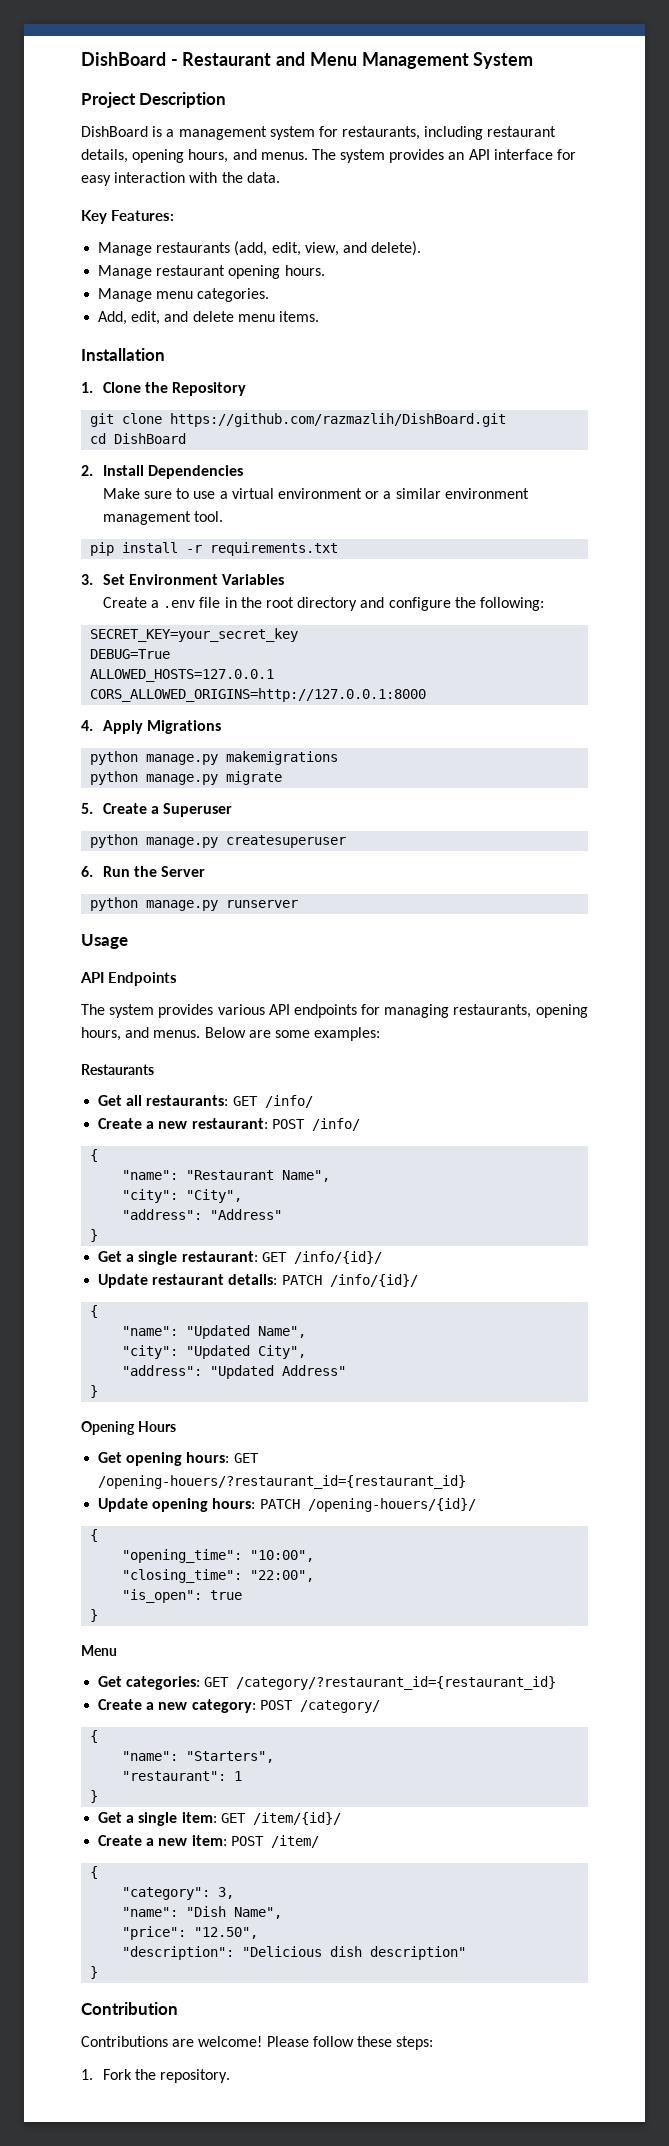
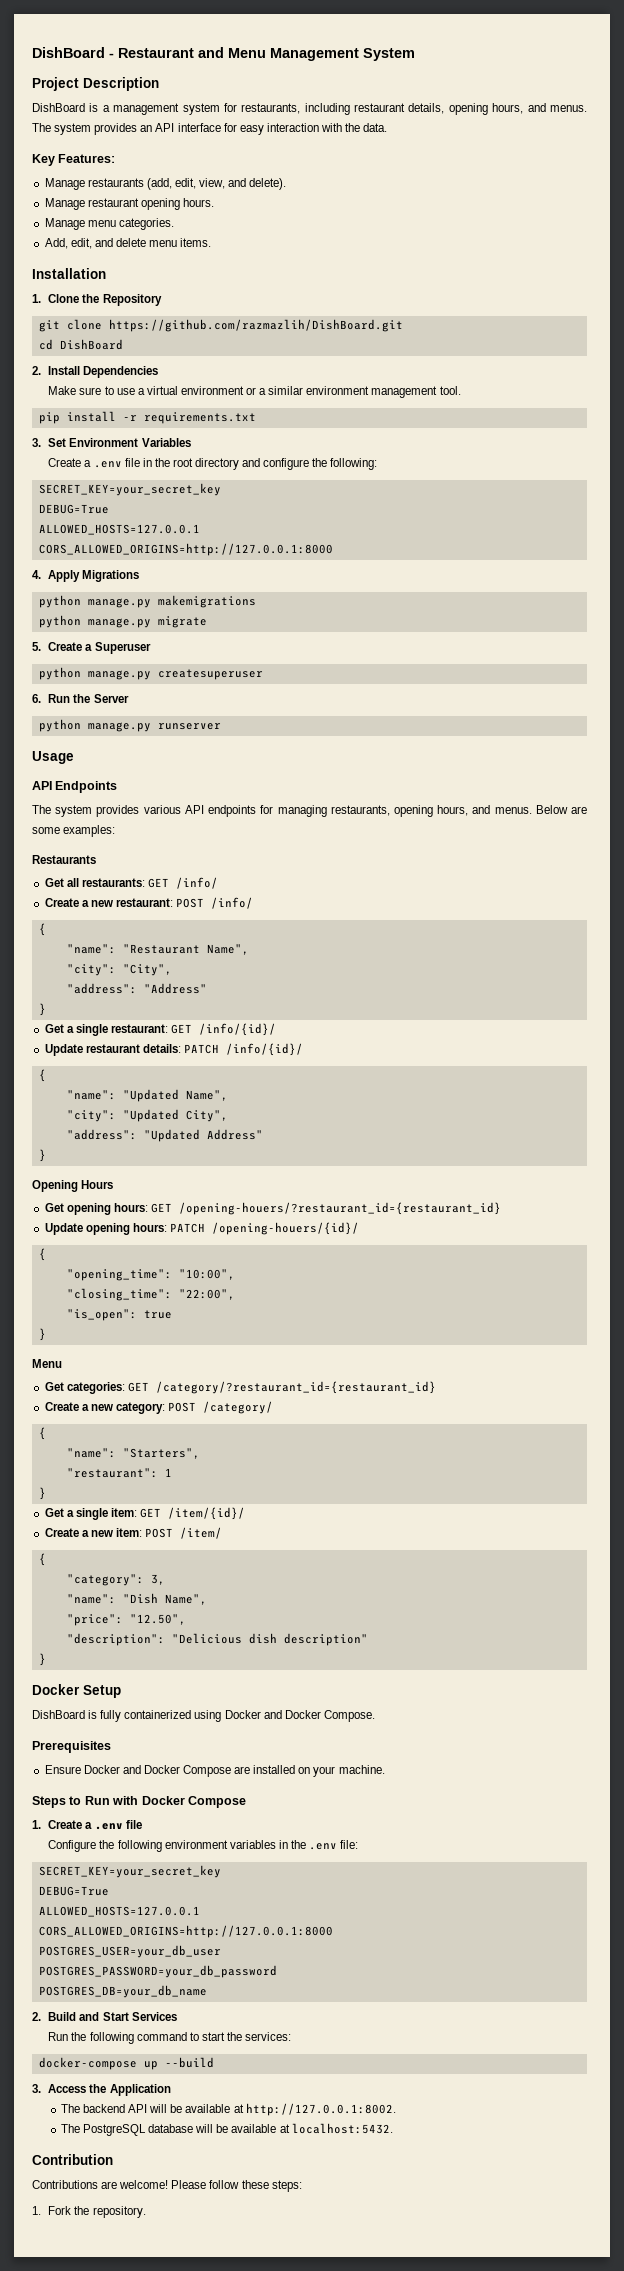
+ Docker Setup
+ DishBoard is fully containerized using Docker and Docker Compose.
+ Prerequisites
+ Ensure Docker and Docker Compose are installed on your machine.
+ Steps to Run with Docker Compose
+ 1. Create a .env file
+ Configure the following environment variables in the .env file:
+ SECRET_KEY=your_secret_key
+ DEBUG=True
+ ALLOWED_HOSTS=127.0.0.1
+ CORS_ALLOWED_ORIGINS=http://127.0.0.1:8000
+ POSTGRES_USER=your_db_user
+ POSTGRES_PASSWORD=your_db_password
+ POSTGRES_DB=your_db_name
+ 2. Build and Start Services
+ Run the following command to start the services:
+ docker-compose up --build
+ 3. Access the Application
+ The backend API will be available at http://127.0.0.1:8002.
+ The PostgreSQL database will be available at localhost:5432.

